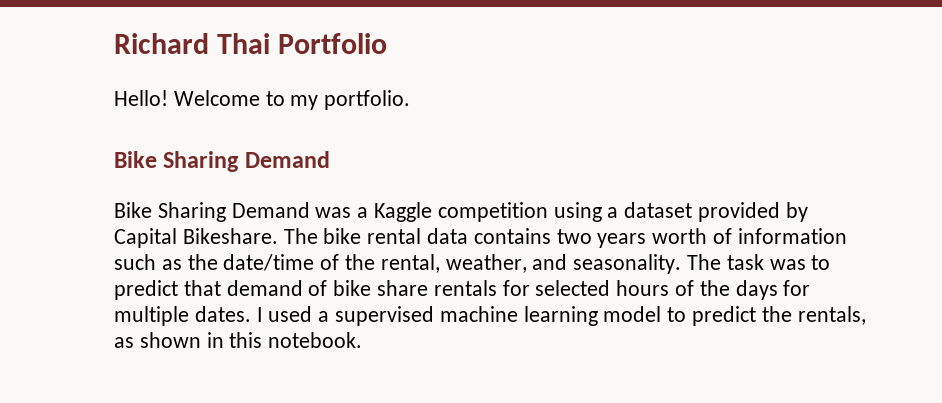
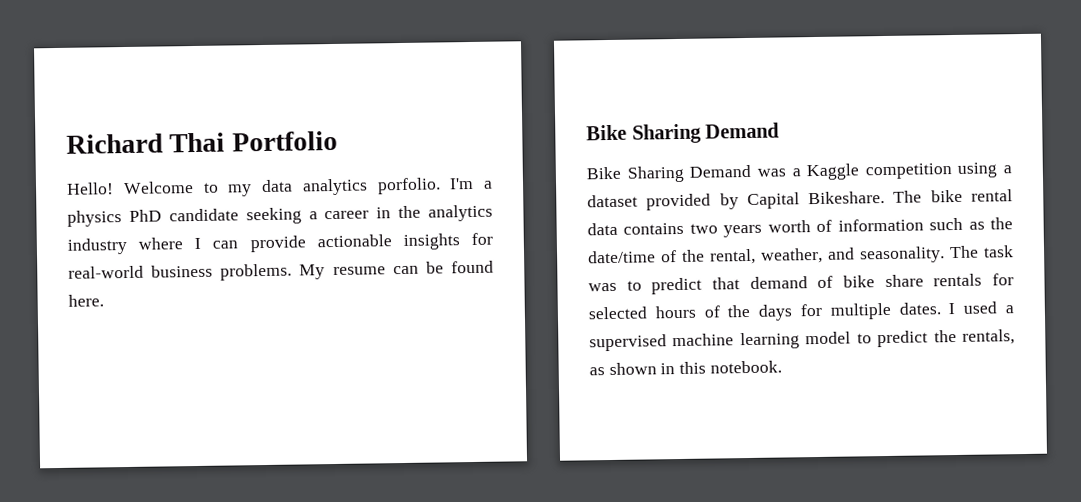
- Welcome to my portfolio.
+ Welcome to my data analytics porfolio. I'm a physics PhD candidate seeking a career in the analytics industry where I can provide actionable insights for real-world business problems. My resume can be found here.

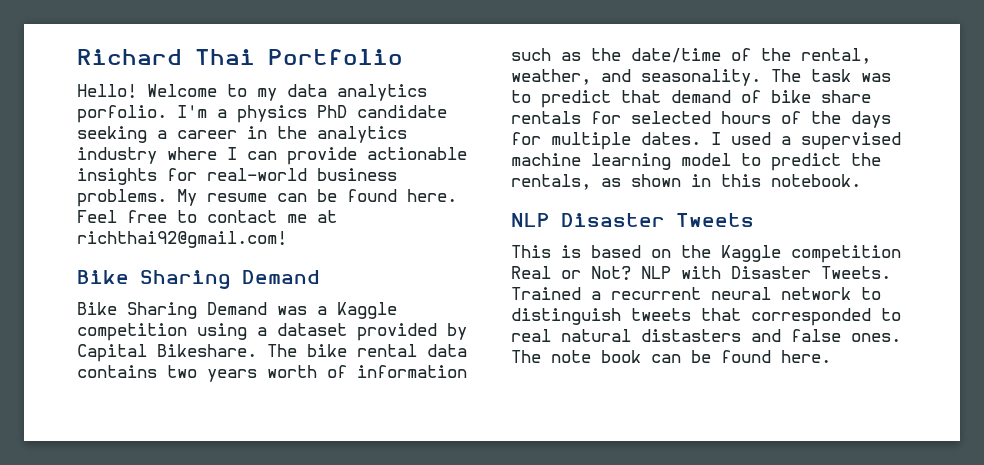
+ Feel free to contact me at richthai92@gmail.com!
+ NLP Disaster Tweets
+ This is based on the Kaggle competition Real or Not? NLP with Disaster Tweets. Trained a recurrent neural network to distinguish tweets that corresponded to real natural distasters and false ones. The note book can be found here.

